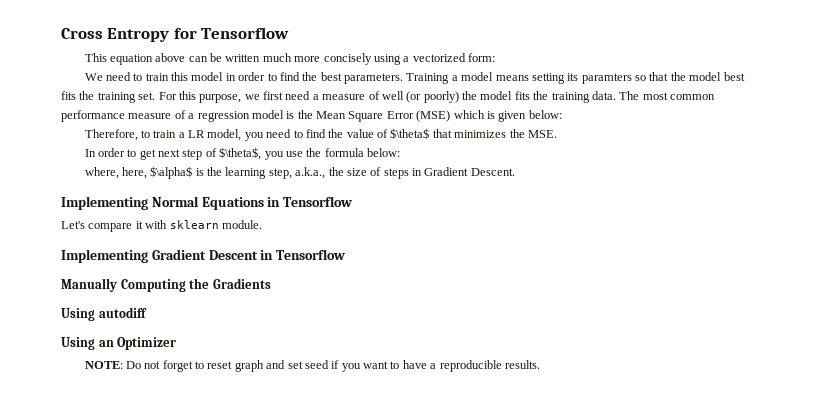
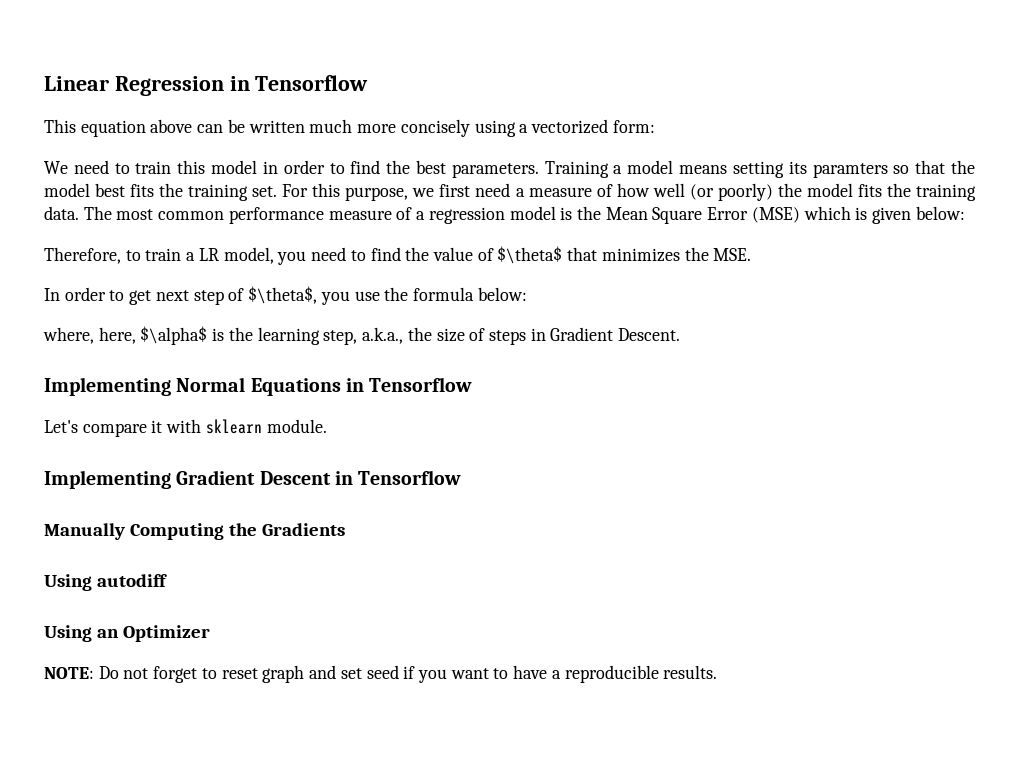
- Cross Entropy for Tensorflow
+ Linear Regression in Tensorflow
- For this purpose, we first need a measure of well (or poorly) the model fits the training data.
+ For this purpose, we first need a measure of how well (or poorly) the model fits the training data.

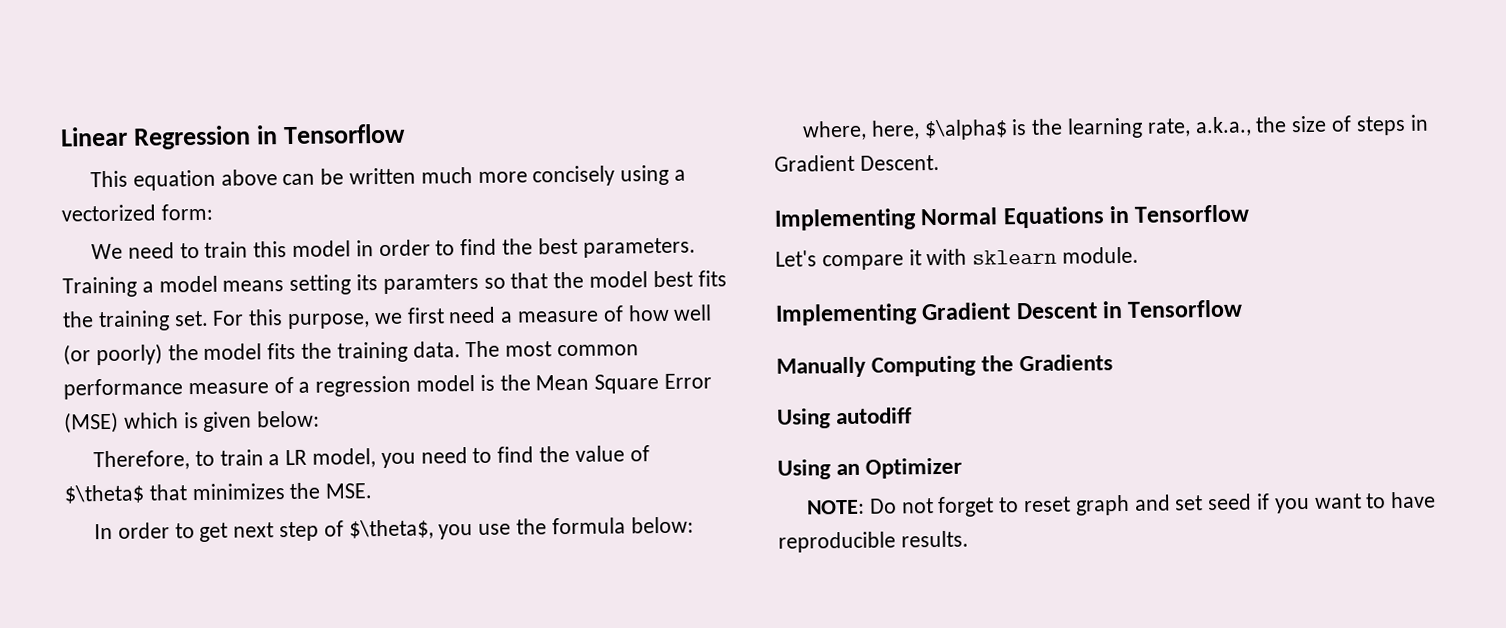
- where, here, $\alpha$ is the learning step, a.k.a., the size of steps in Gradient Descent.
+ where, here, $\alpha$ is the learning rate, a.k.a., the size of steps in Gradient Descent.
- NOTE: Do not forget to reset graph and set seed if you want to have a reproducible results.
+ NOTE: Do not forget to reset graph and set seed if you want to have reproducible results.

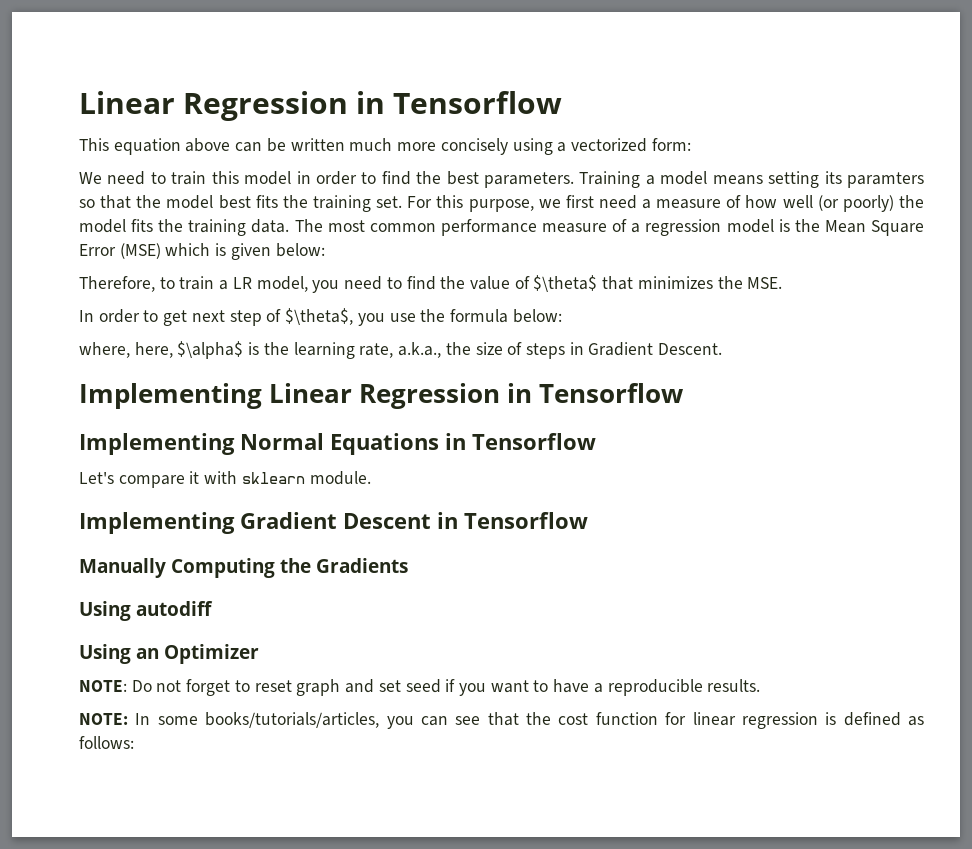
+ Implementing Linear Regression in Tensorflow
- NOTE: Do not forget to reset graph and set seed if you want to have reproducible results.
+ NOTE: Do not forget to reset graph and set seed if you want to have a reproducible results.
+ NOTE: In some books/tutorials/articles, you can see that the cost function for linear regression is defined as follows:

